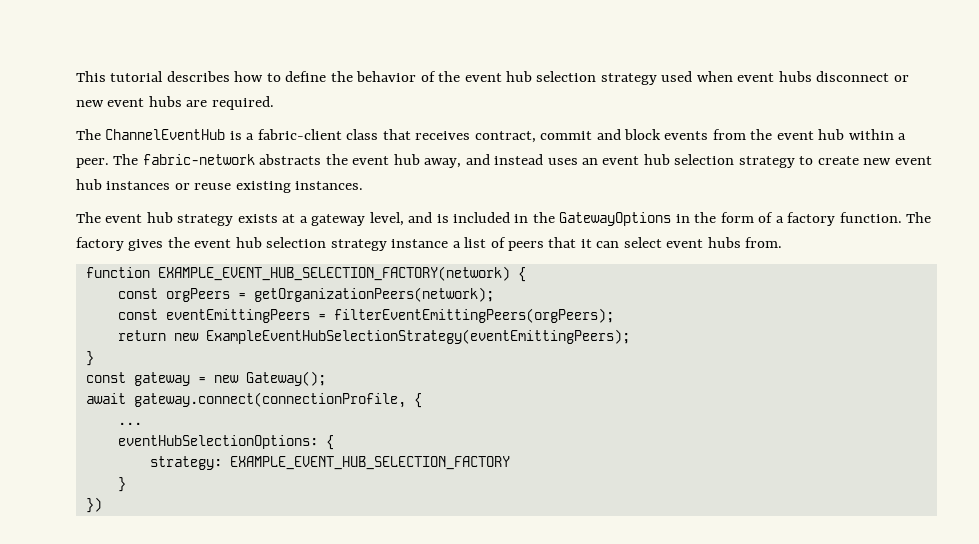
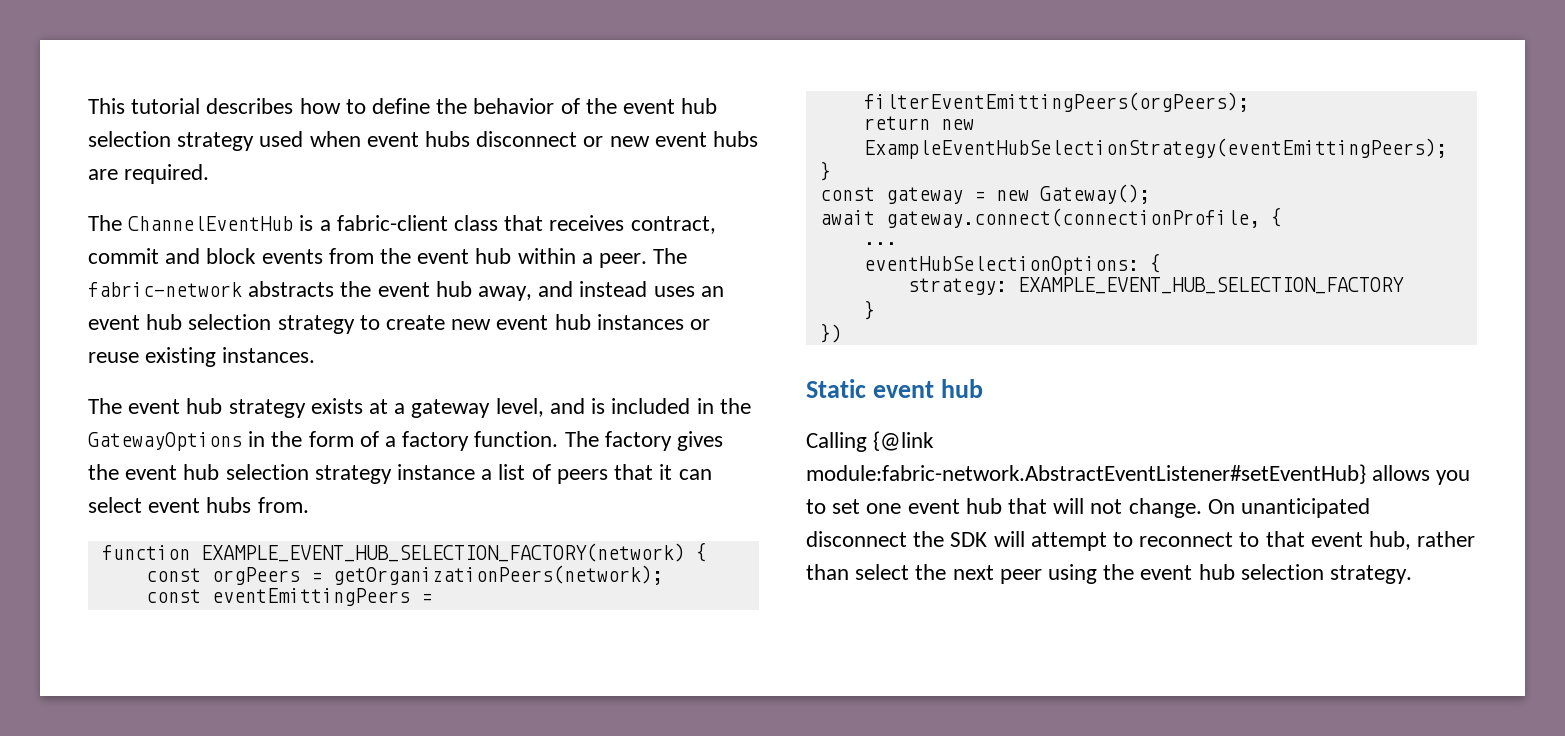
+ Static event hub
+ Calling {@link module:fabric-network.AbstractEventListener#setEventHub} allows you to set one event hub that will not change. On unanticipated disconnect the SDK will attempt to reconnect to that event hub, rather than select the next peer using the event hub selection strategy.

